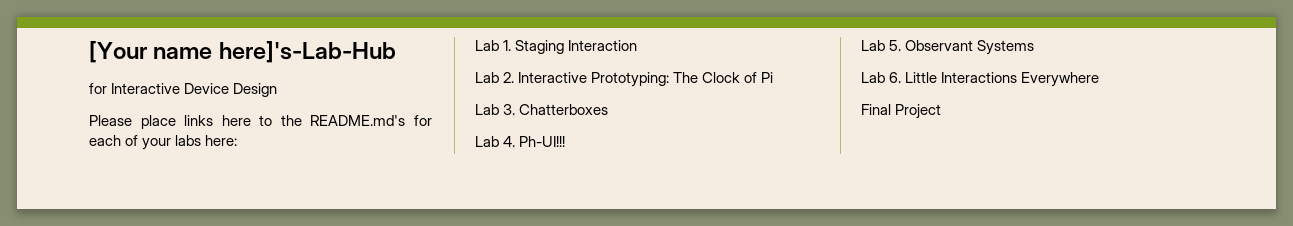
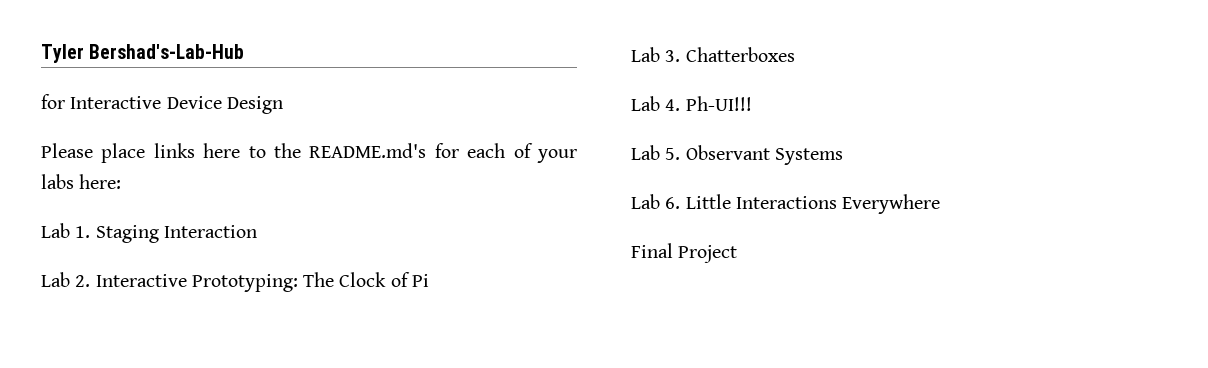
- [Your name here]'s-Lab-Hub
+ Tyler Bershad's-Lab-Hub

